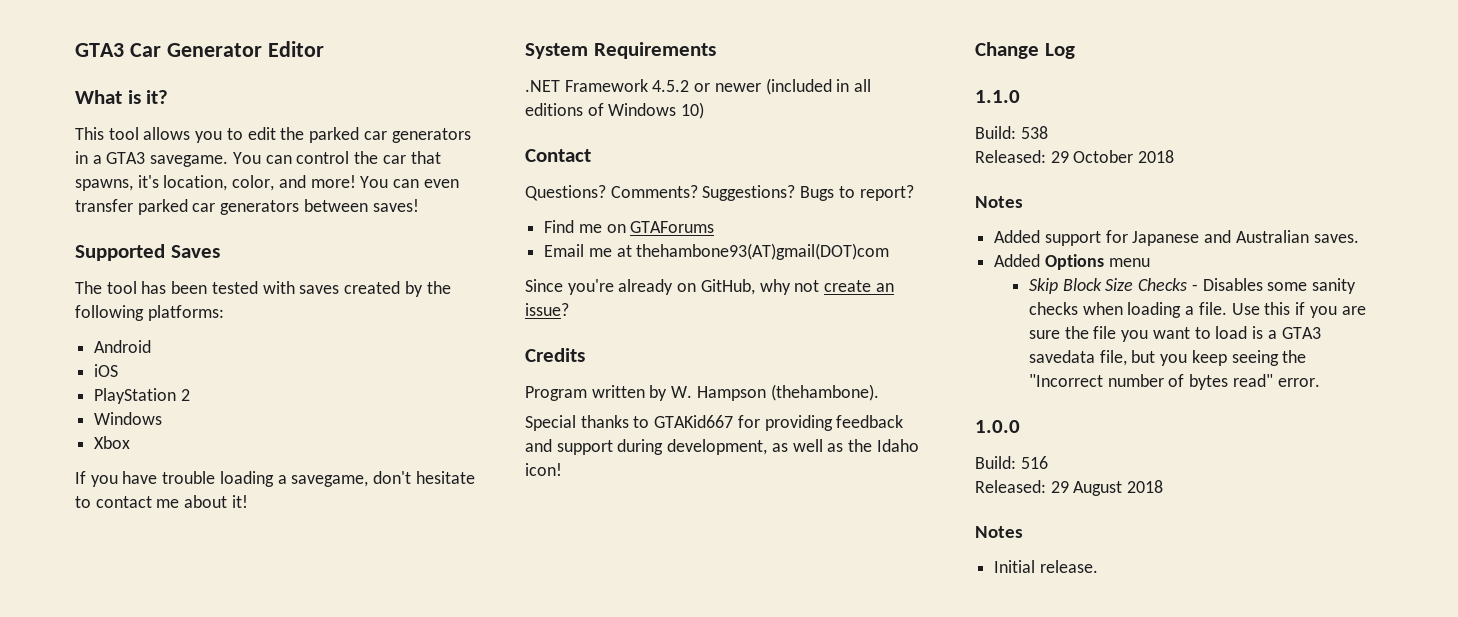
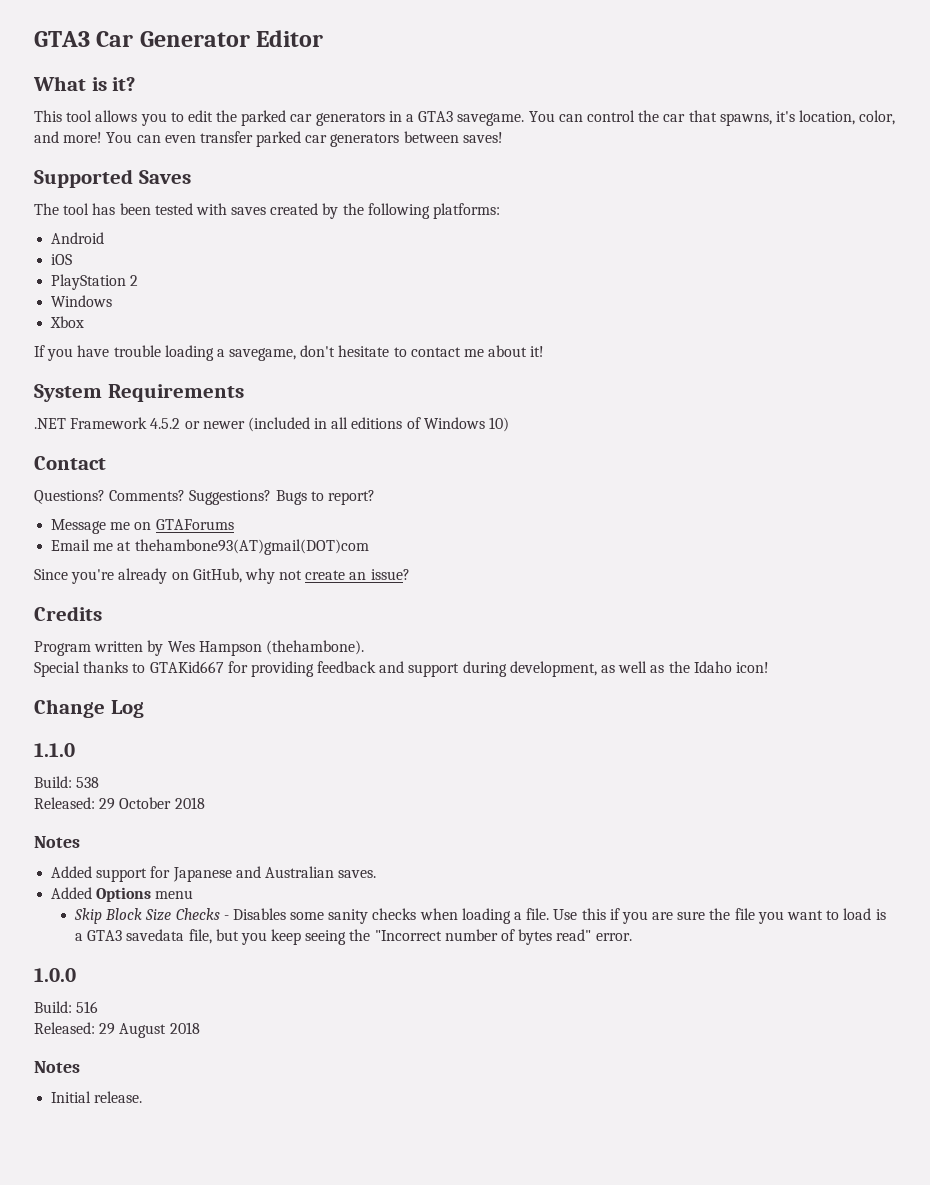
- Find me on GTAForums
+ Message me on GTAForums
- Program written by W. Hampson (thehambone).
+ Program written by Wes Hampson (thehambone).

